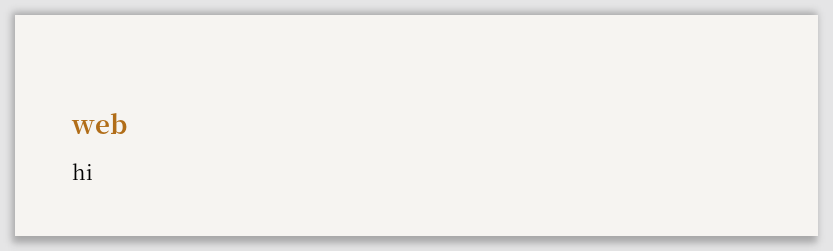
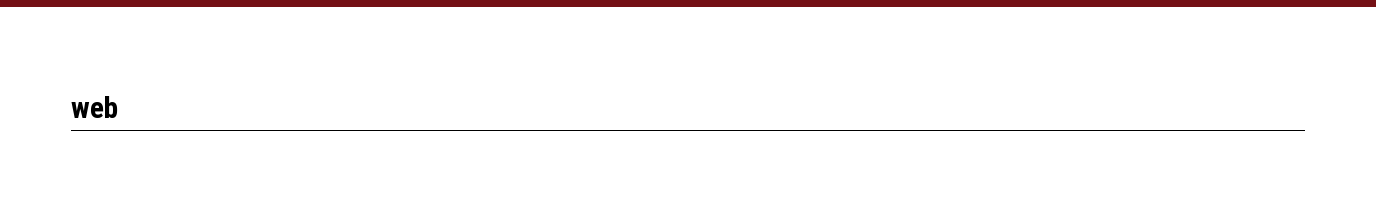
- hi

